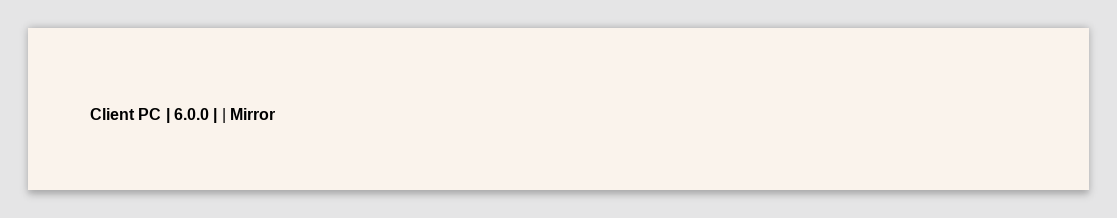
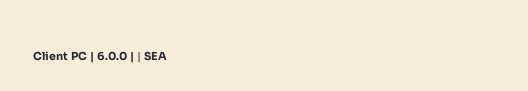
- Client PC | 6.0.0 | | Mirror
+ Client PC | 6.0.0 | | SEA

